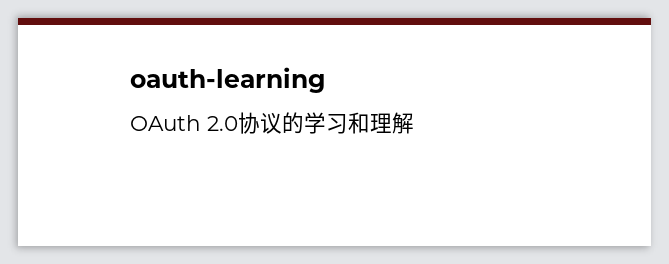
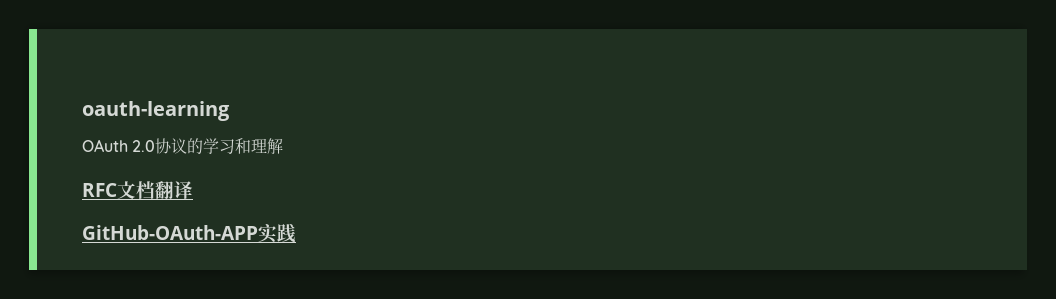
+ RFC文档翻译
+ GitHub-OAuth-APP实践

